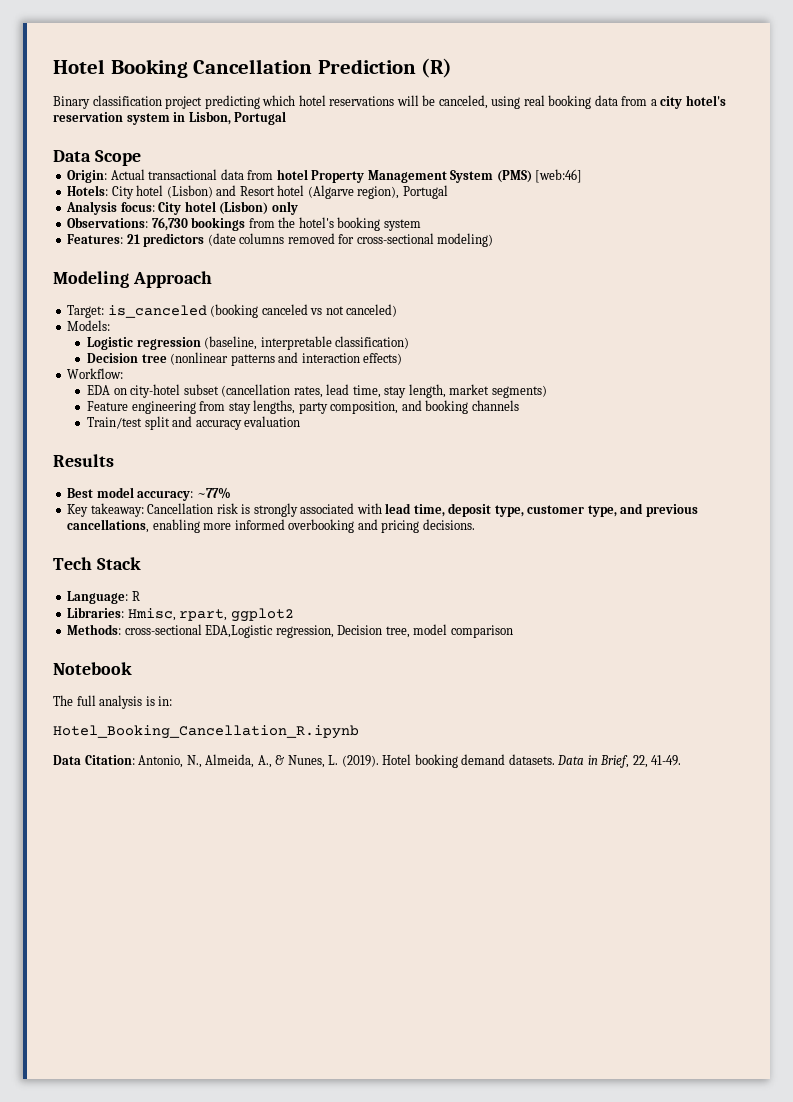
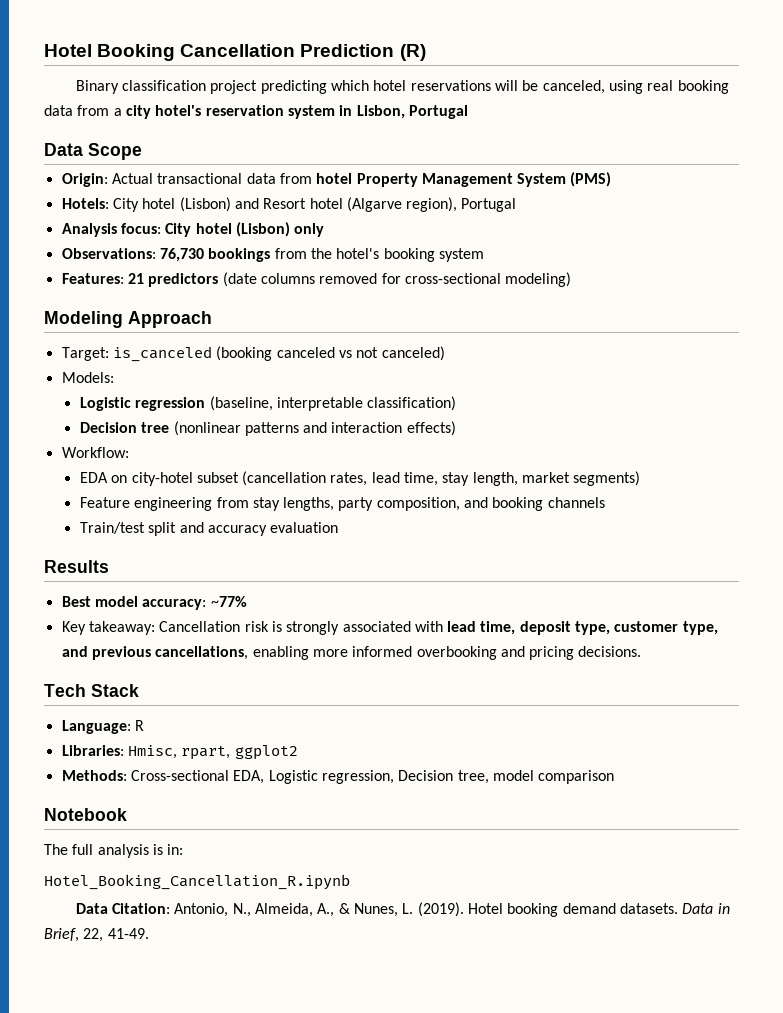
- Origin: Actual transactional data from hotel Property Management System (PMS) [web:46]
+ Origin: Actual transactional data from hotel Property Management System (PMS)
- Methods: cross-sectional EDA,Logistic regression, Decision tree, model comparison
+ Methods: Cross-sectional EDA, Logistic regression, Decision tree, model comparison

